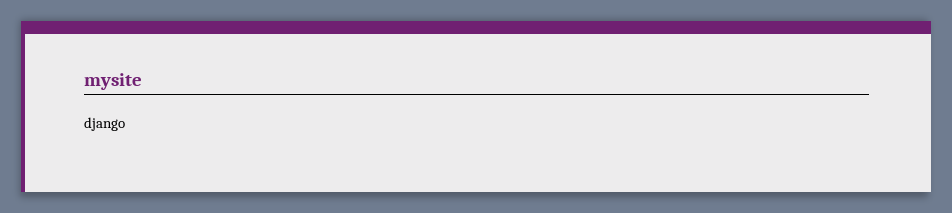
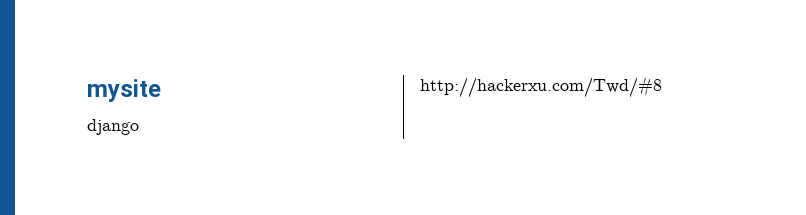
- django
+ django http://hackerxu.com/Twd/#8

